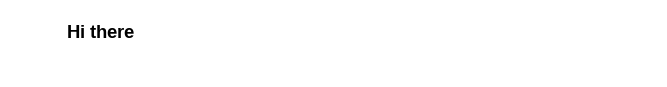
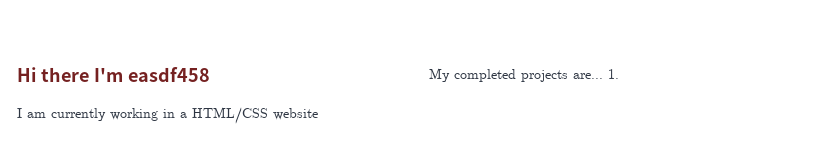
- Hi there
+ Hi there I'm easdf458
+ I am currently working in a HTML/CSS website
+ My completed projects are... 1.

